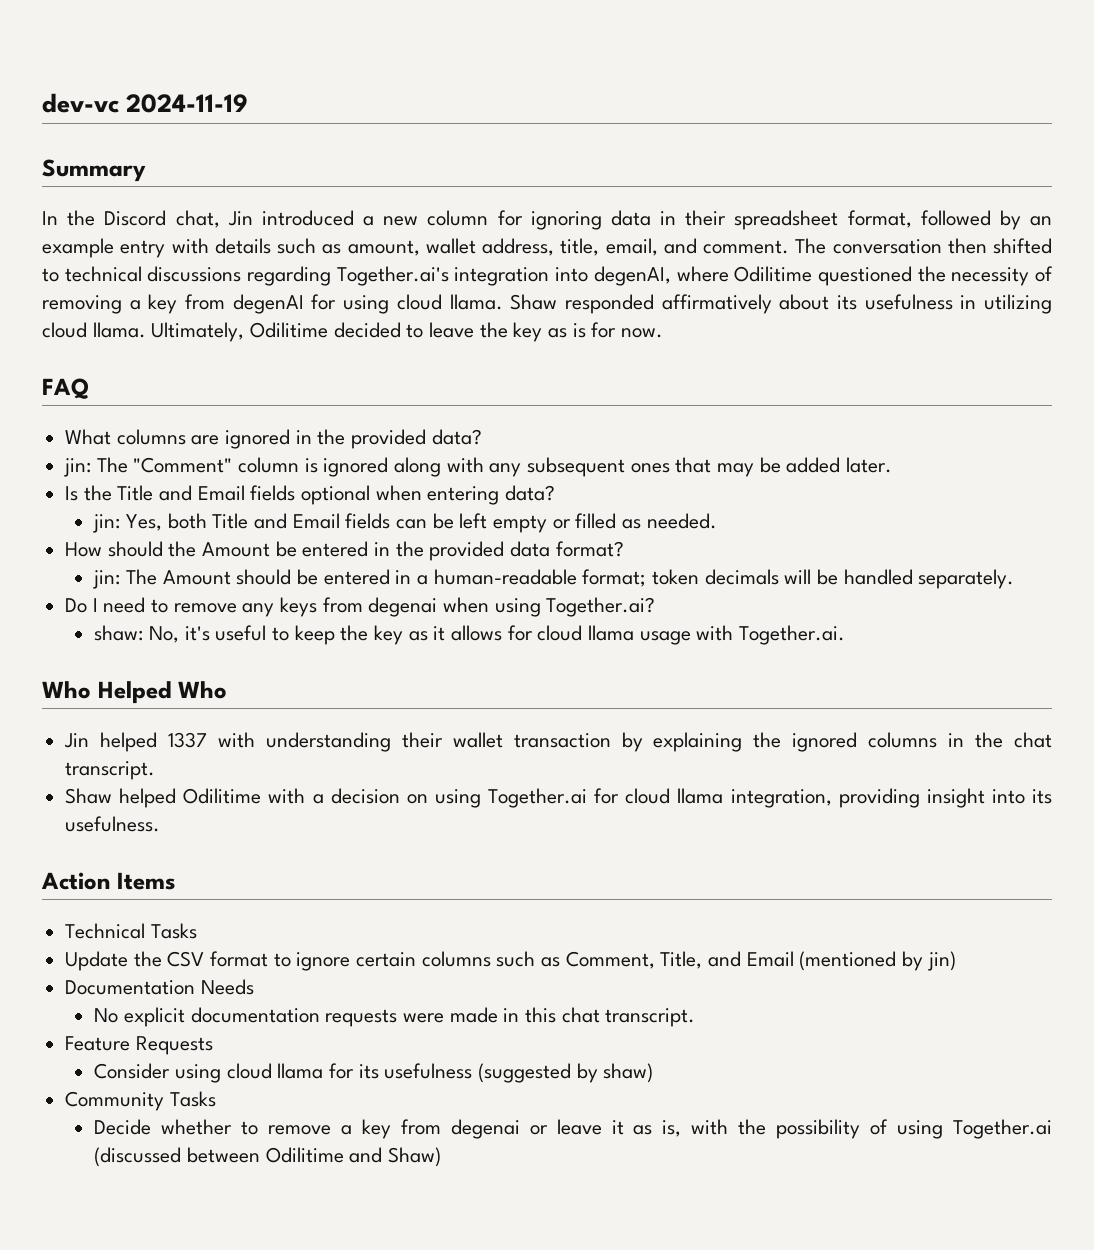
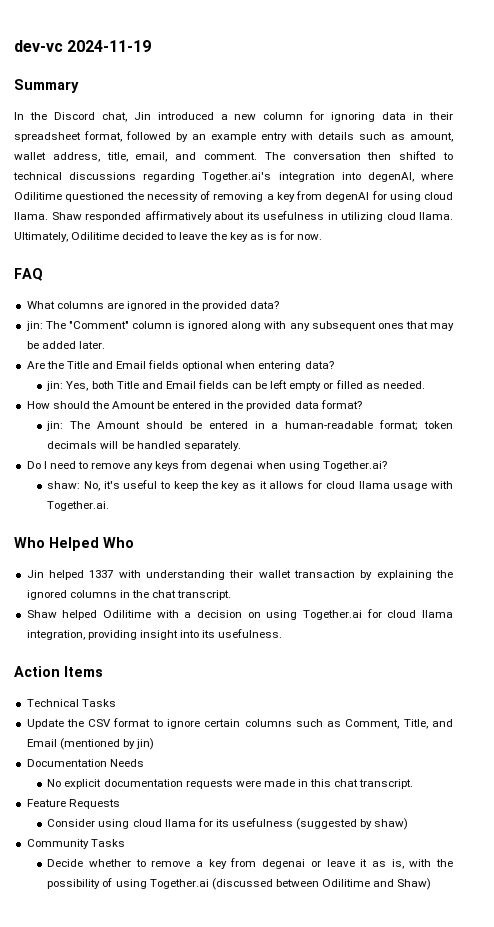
- Is the Title and Email fields optional when entering data?
+ Are the Title and Email fields optional when entering data?

